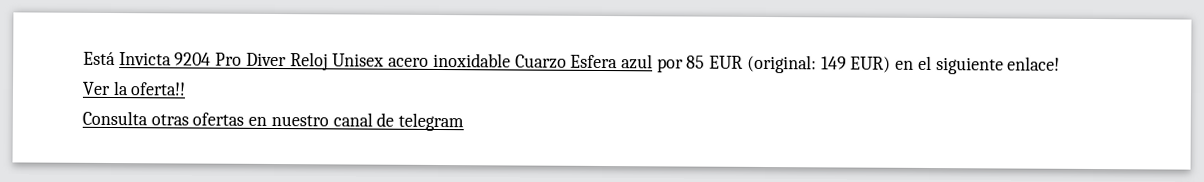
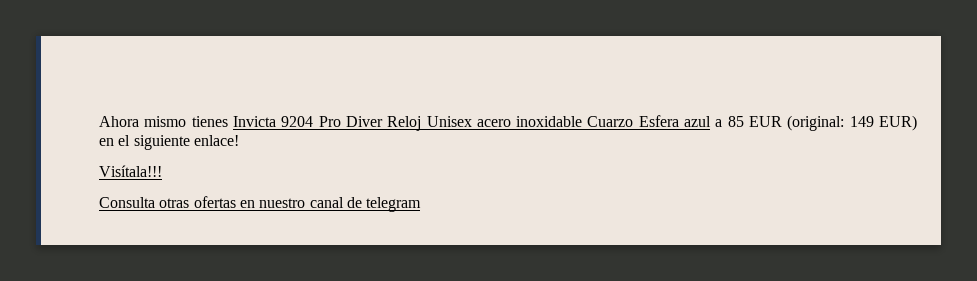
- Está Invicta 9204 Pro Diver Reloj Unisex acero inoxidable Cuarzo Esfera azul por 85 EUR (original: 149 EUR) en el siguiente enlace!
+ Ahora mismo tienes Invicta 9204 Pro Diver Reloj Unisex acero inoxidable Cuarzo Esfera azul a 85 EUR (original: 149 EUR) en el siguiente enlace!
- Ver la oferta!!
+ Visítala!!!

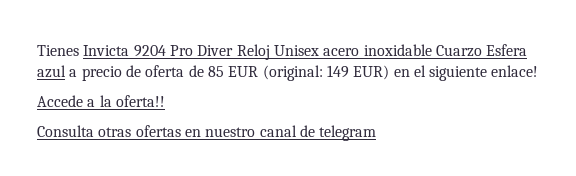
- Ahora mismo tienes Invicta 9204 Pro Diver Reloj Unisex acero inoxidable Cuarzo Esfera azul a 85 EUR (original: 149 EUR) en el siguiente enlace!
+ Tienes Invicta 9204 Pro Diver Reloj Unisex acero inoxidable Cuarzo Esfera azul a precio de oferta de 85 EUR (original: 149 EUR) en el siguiente enlace!
- Visítala!!!
+ Accede a la oferta!!

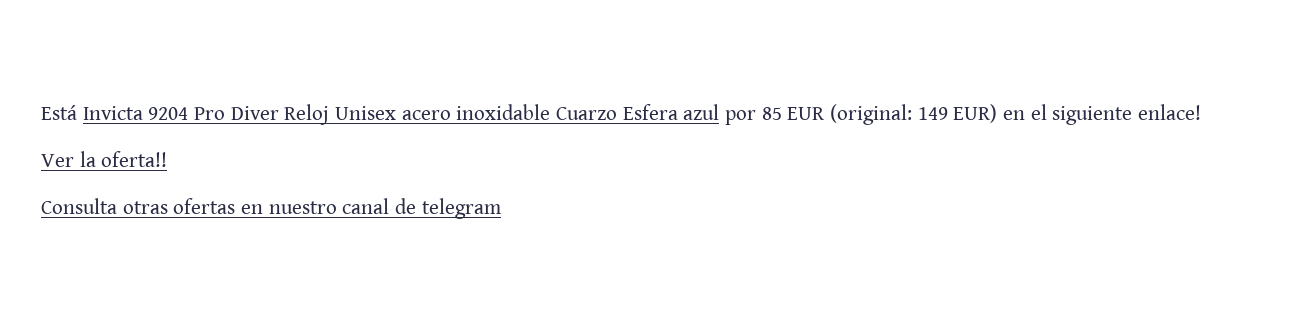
- Tienes Invicta 9204 Pro Diver Reloj Unisex acero inoxidable Cuarzo Esfera azul a precio de oferta de 85 EUR (original: 149 EUR) en el siguiente enlace!
+ Está Invicta 9204 Pro Diver Reloj Unisex acero inoxidable Cuarzo Esfera azul por 85 EUR (original: 149 EUR) en el siguiente enlace!
- Accede a la oferta!!
+ Ver la oferta!!

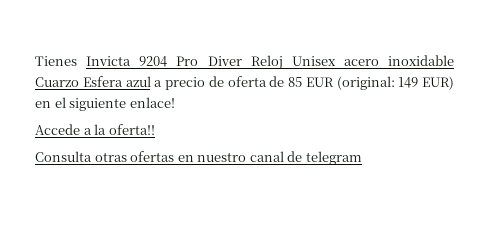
- Está Invicta 9204 Pro Diver Reloj Unisex acero inoxidable Cuarzo Esfera azul por 85 EUR (original: 149 EUR) en el siguiente enlace!
+ Tienes Invicta 9204 Pro Diver Reloj Unisex acero inoxidable Cuarzo Esfera azul a precio de oferta de 85 EUR (original: 149 EUR) en el siguiente enlace!
- Ver la oferta!!
+ Accede a la oferta!!

